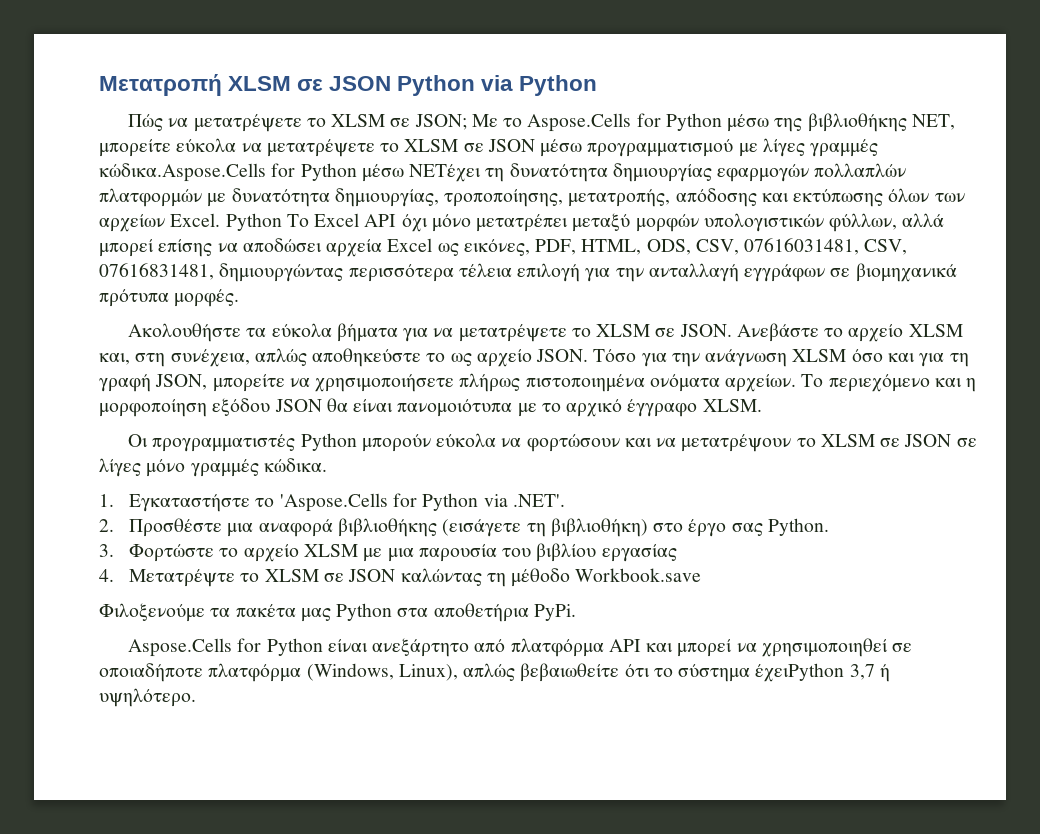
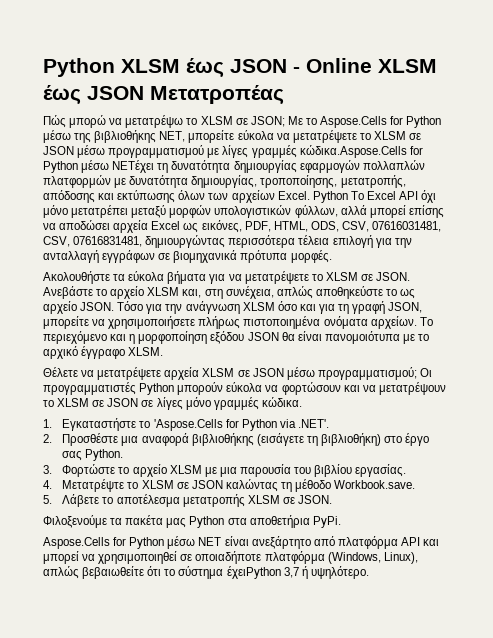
- Μετατροπή XLSM σε JSON Python via Python
- Πώς να μετατρέψετε το XLSM σε JSON; Με το Aspose.Cells for Python μέσω της βιβλιοθήκης NET, μπορείτε εύκολα να μετατρέψετε το XLSM σε JSON μέσω προγραμματισμού με λίγες γραμμές κώδικα.Aspose.Cells for Python μέσω NETέχει τη δυνατότητα δημιουργίας εφαρμογών πολλαπλών πλατφορμών με δυνατότητα δημιουργίας, τροποποίησης, μετατροπής, απόδοσης και εκτύπωσης όλων των αρχείων Excel.
+ Python XLSM έως JSON - Online XLSM έως JSON Μετατροπέας
+ Πώς μπορώ να μετατρέψω το XLSM σε JSON; Με το Aspose.Cells for Python μέσω της βιβλιοθήκης NET, μπορείτε εύκολα να μετατρέψετε το XLSM σε JSON μέσω προγραμματισμού με λίγες γραμμές κώδικα.Aspose.Cells for Python μέσω NETέχει τη δυνατότητα δημιουργίας εφαρμογών πολλαπλών πλατφορμών με δυνατότητα δημιουργίας, τροποποίησης, μετατροπής, απόδοσης και εκτύπωσης όλων των αρχείων Excel.
- Οι προγραμματιστές Python μπορούν εύκολα να φορτώσουν και να μετατρέψουν το XLSM σε JSON σε λίγες μόνο γραμμές κώδικα.
+ Θέλετε να μετατρέψετε αρχεία XLSM σε JSON μέσω προγραμματισμού; Οι προγραμματιστές Python μπορούν εύκολα να φορτώσουν και να μετατρέψουν το XLSM σε JSON σε λίγες μόνο γραμμές κώδικα.
- 3. Φορτώστε το αρχείο XLSM με μια παρουσία του βιβλίου εργασίας
+ 3. Φορτώστε το αρχείο XLSM με μια παρουσία του βιβλίου εργασίας.
- 4. Μετατρέψτε το XLSM σε JSON καλώντας τη μέθοδο Workbook.save
+ 4. Μετατρέψτε το XLSM σε JSON καλώντας τη μέθοδο Workbook.save.
+ 5. Λάβετε το αποτέλεσμα μετατροπής XLSM σε JSON.
- Aspose.Cells for Python είναι ανεξάρτητο από πλατφόρμα API και μπορεί να χρησιμοποιηθεί σε οποιαδήποτε πλατφόρμα (Windows, Linux), απλώς βεβαιωθείτε ότι το σύστημα έχειPython 3,7 ή υψηλότερο.
+ Aspose.Cells for Python μέσω NET είναι ανεξάρτητο από πλατφόρμα API και μπορεί να χρησιμοποιηθεί σε οποιαδήποτε πλατφόρμα (Windows, Linux), απλώς βεβαιωθείτε ότι το σύστημα έχειPython 3,7 ή υψηλότερο.

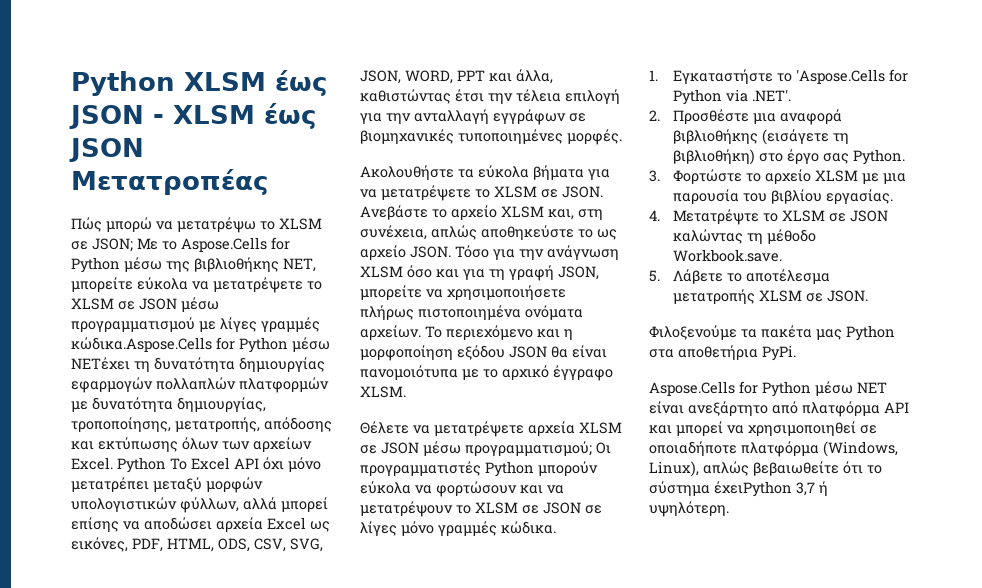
- Python XLSM έως JSON - Online XLSM έως JSON Μετατροπέας
+ Python XLSM έως JSON - XLSM έως JSON Μετατροπέας
- Python Το Excel API όχι μόνο μετατρέπει μεταξύ μορφών υπολογιστικών φύλλων, αλλά μπορεί επίσης να αποδώσει αρχεία Excel ως εικόνες, PDF, HTML, ODS, CSV, 07616031481, CSV, 07616831481, δημιουργώντας περισσότερα τέλεια επιλογή για την ανταλλαγή εγγράφων σε βιομηχανικά πρότυπα μορφές.
+ Python Το Excel API όχι μόνο μετατρέπει μεταξύ μορφών υπολογιστικών φύλλων, αλλά μπορεί επίσης να αποδώσει αρχεία Excel ως εικόνες, PDF, HTML, ODS, CSV, SVG, JSON, WORD, PPT και άλλα, καθιστώντας έτσι την τέλεια επιλογή για την ανταλλαγή εγγράφων σε βιομηχανικές τυποποιημένες μορφές.
- Aspose.Cells for Python μέσω NET είναι ανεξάρτητο από πλατφόρμα API και μπορεί να χρησιμοποιηθεί σε οποιαδήποτε πλατφόρμα (Windows, Linux), απλώς βεβαιωθείτε ότι το σύστημα έχειPython 3,7 ή υψηλότερο.
+ Aspose.Cells for Python μέσω NET είναι ανεξάρτητο από πλατφόρμα API και μπορεί να χρησιμοποιηθεί σε οποιαδήποτε πλατφόρμα (Windows, Linux), απλώς βεβαιωθείτε ότι το σύστημα έχειPython 3,7 ή υψηλότερη.

